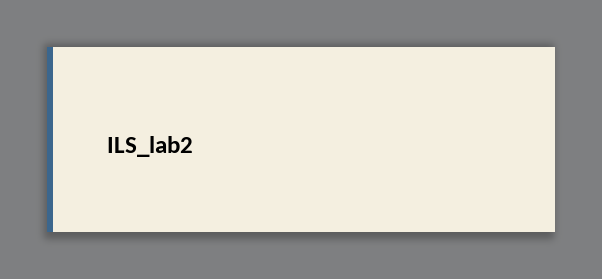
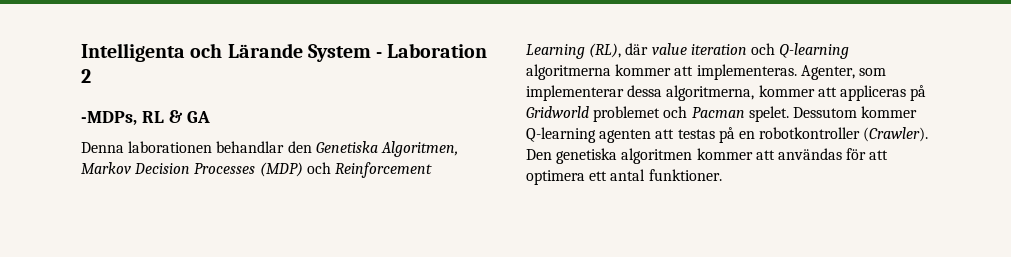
- ILS_lab2
+ Intelligenta och Lärande System - Laboration 2
+ -MDPs, RL & GA
+ Denna laborationen behandlar den Genetiska Algoritmen, Markov Decision Processes (MDP) och Reinforcement Learning (RL), där value iteration och Q-learning algoritmerna kommer att implementeras. Agenter, som implementerar dessa algoritmerna, kommer att appliceras på Gridworld problemet och Pacman spelet. Dessutom kommer Q-learning agenten att testas på en robotkontroller (Crawler). Den genetiska algoritmen kommer att användas för att optimera ett antal funktioner.

